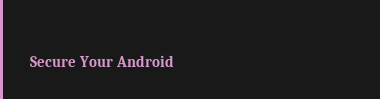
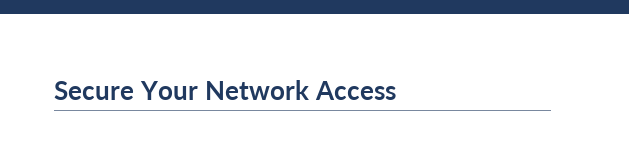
- Secure Your Android
+ Secure Your Network Access

